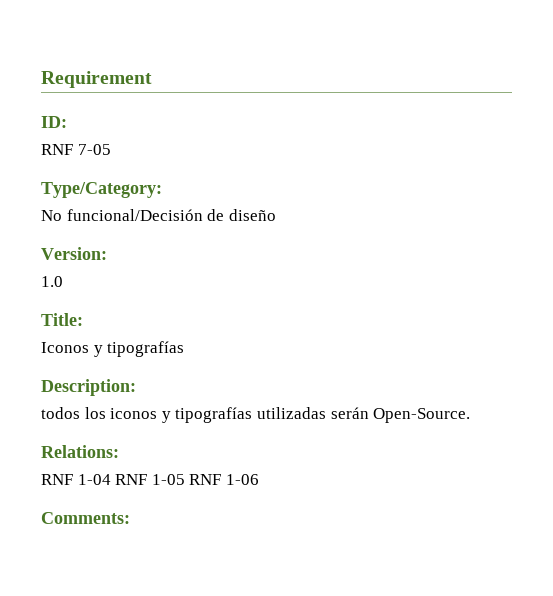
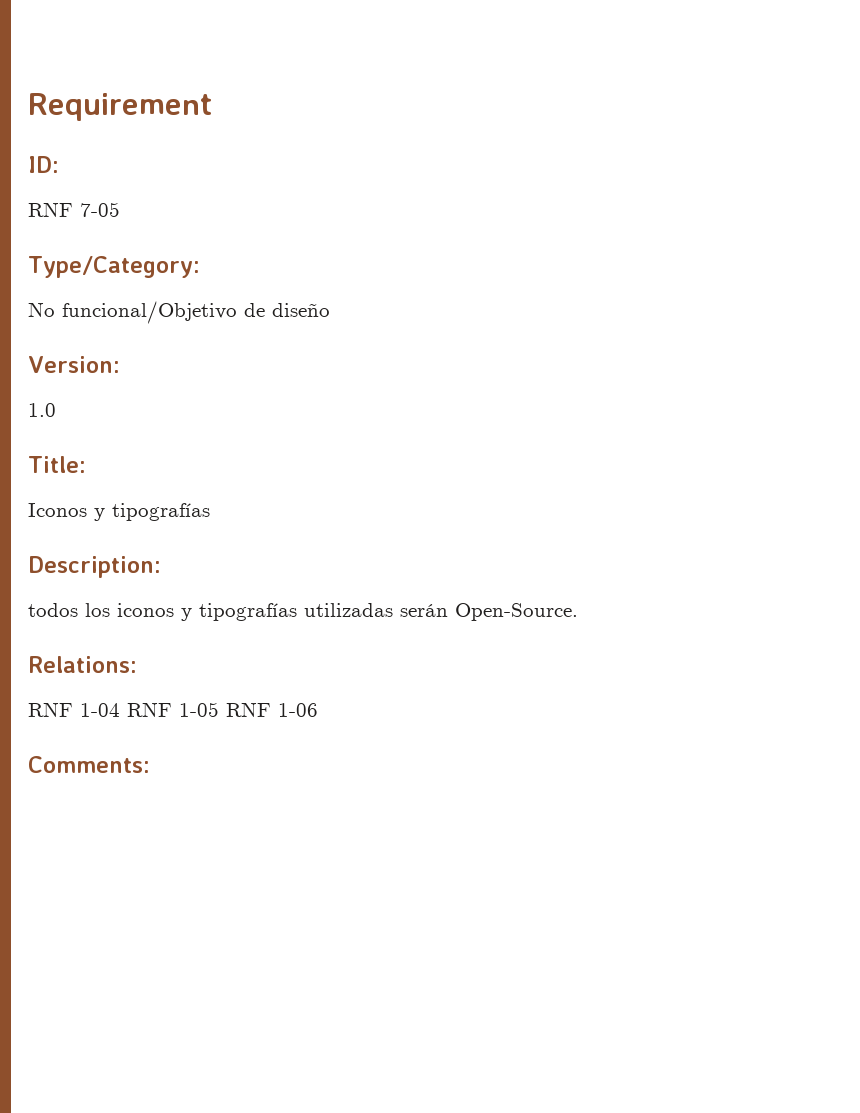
- No funcional/Decisión de diseño
+ No funcional/Objetivo de diseño

